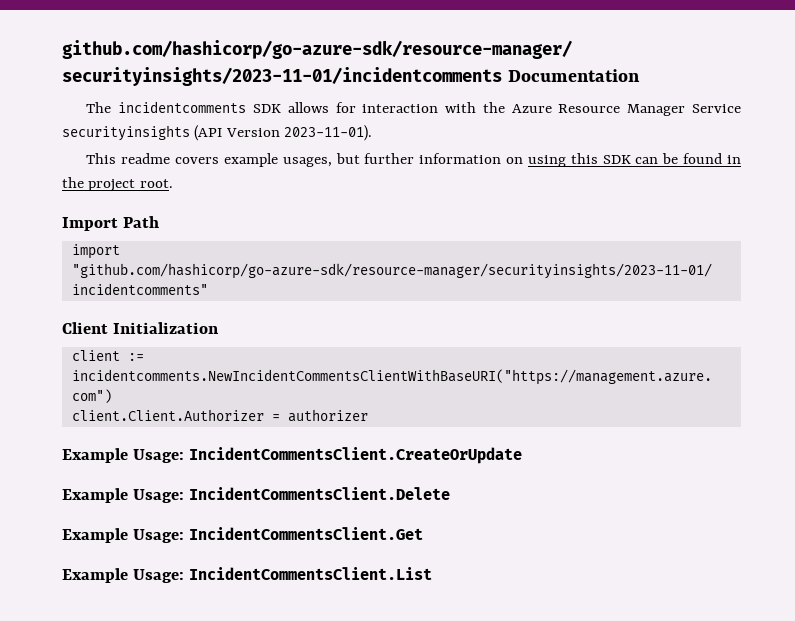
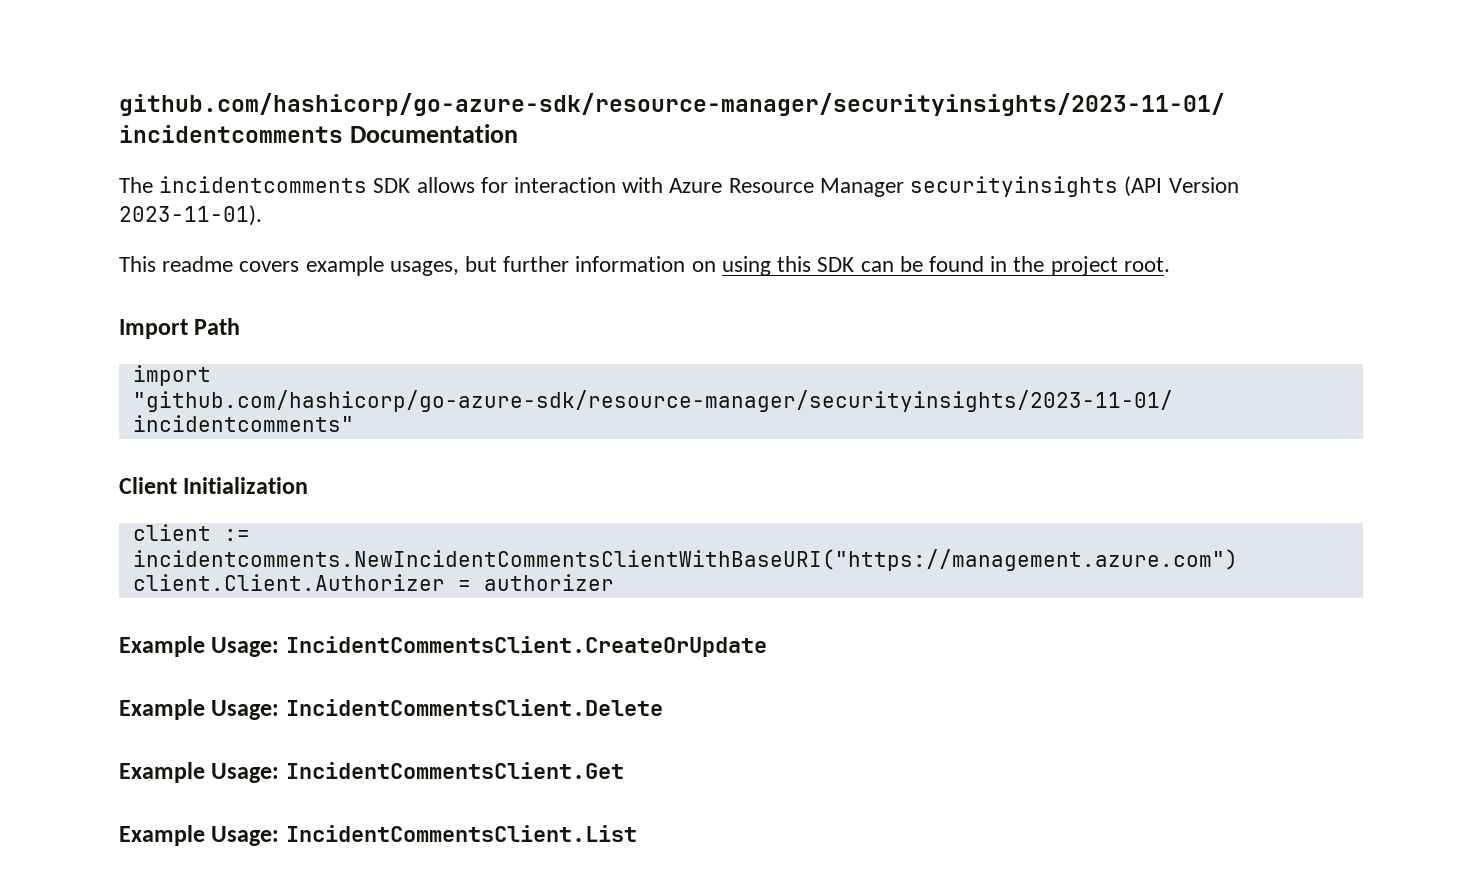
- The incidentcomments SDK allows for interaction with the Azure Resource Manager Service securityinsights (API Version 2023-11-01).
+ The incidentcomments SDK allows for interaction with Azure Resource Manager securityinsights (API Version 2023-11-01).

